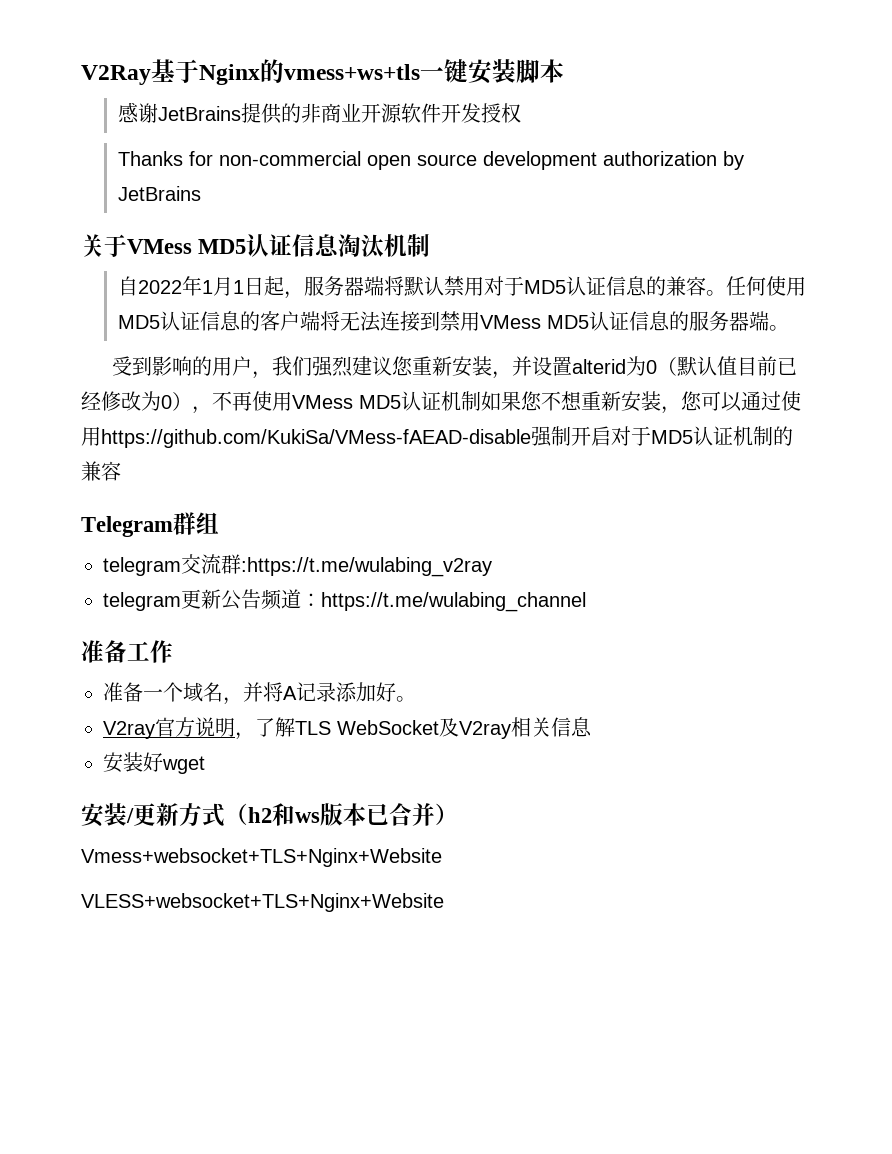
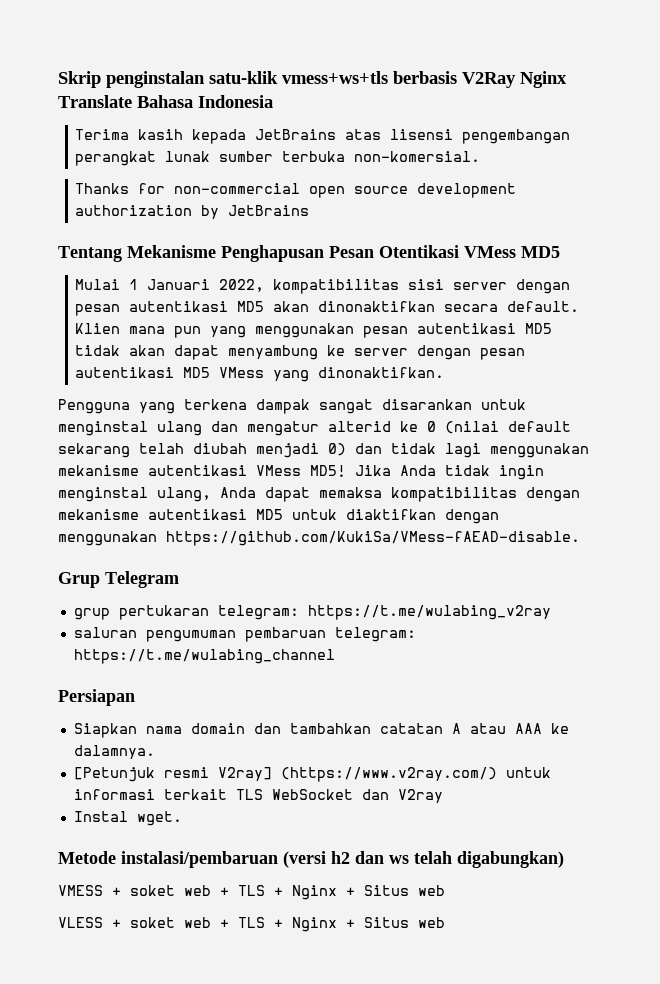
- V2Ray基于Nginx的vmess+ws+tls一键安装脚本
- 感谢JetBrains提供的非商业开源软件开发授权
+ Skrip penginstalan satu-klik vmess+ws+tls berbasis V2Ray Nginx Translate Bahasa Indonesia
+ Terima kasih kepada JetBrains atas lisensi pengembangan perangkat lunak sumber terbuka non-komersial.
- 关于VMess MD5认证信息淘汰机制
- 自2022年1月1日起，服务器端将默认禁用对于MD5认证信息的兼容。任何使用MD5认证信息的客户端将无法连接到禁用VMess MD5认证信息的服务器端。
- 受到影响的用户，我们强烈建议您重新安装，并设置alterid为0（默认值目前已经修改为0），不再使用VMess MD5认证机制如果您不想重新安装，您可以通过使用https://github.com/KukiSa/VMess-fAEAD-disable强制开启对于MD5认证机制的兼容
- Telegram群组
- telegram交流群:https://t.me/wulabing_v2ray
- telegram更新公告频道：https://t.me/wulabing_channel
- 准备工作
- 准备一个域名，并将A记录添加好。
- V2ray官方说明，了解TLS WebSocket及V2ray相关信息
- 安装好wget
- 安装/更新方式（h2和ws版本已合并）
- Vmess+websocket+TLS+Nginx+Website
- VLESS+websocket+TLS+Nginx+Website
+ Tentang Mekanisme Penghapusan Pesan Otentikasi VMess MD5
+ Mulai 1 Januari 2022, kompatibilitas sisi server dengan pesan autentikasi MD5 akan dinonaktifkan secara default. Klien mana pun yang menggunakan pesan autentikasi MD5 tidak akan dapat menyambung ke server dengan pesan autentikasi MD5 VMess yang dinonaktifkan.
+ Pengguna yang terkena dampak sangat disarankan untuk menginstal ulang dan mengatur alterid ke 0 (nilai default sekarang telah diubah menjadi 0) dan tidak lagi menggunakan mekanisme autentikasi VMess MD5! Jika Anda tidak ingin menginstal ulang, Anda dapat memaksa kompatibilitas dengan mekanisme autentikasi MD5 untuk diaktifkan dengan menggunakan https://github.com/KukiSa/VMess-fAEAD-disable.
+ Grup Telegram
+ grup pertukaran telegram: https://t.me/wulabing_v2ray
+ saluran pengumuman pembaruan telegram: https://t.me/wulabing_channel
+ Persiapan
+ Siapkan nama domain dan tambahkan catatan A atau AAA ke dalamnya.
+ [Petunjuk resmi V2ray] (https://www.v2ray.com/) untuk informasi terkait TLS WebSocket dan V2ray
+ Instal wget.
+ Metode instalasi/pembaruan (versi h2 dan ws telah digabungkan)
+ VMESS + soket web + TLS + Nginx + Situs web
+ VLESS + soket web + TLS + Nginx + Situs web

